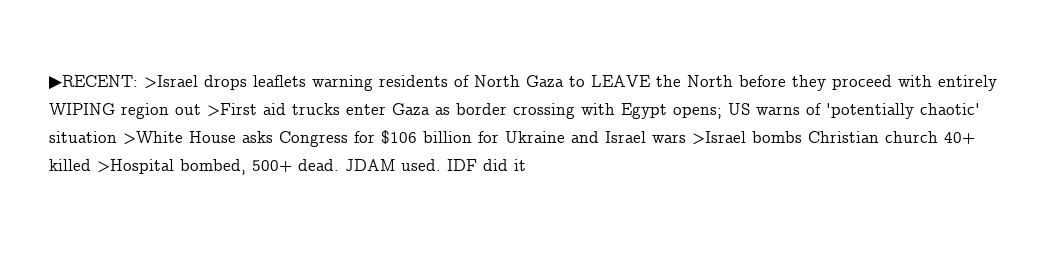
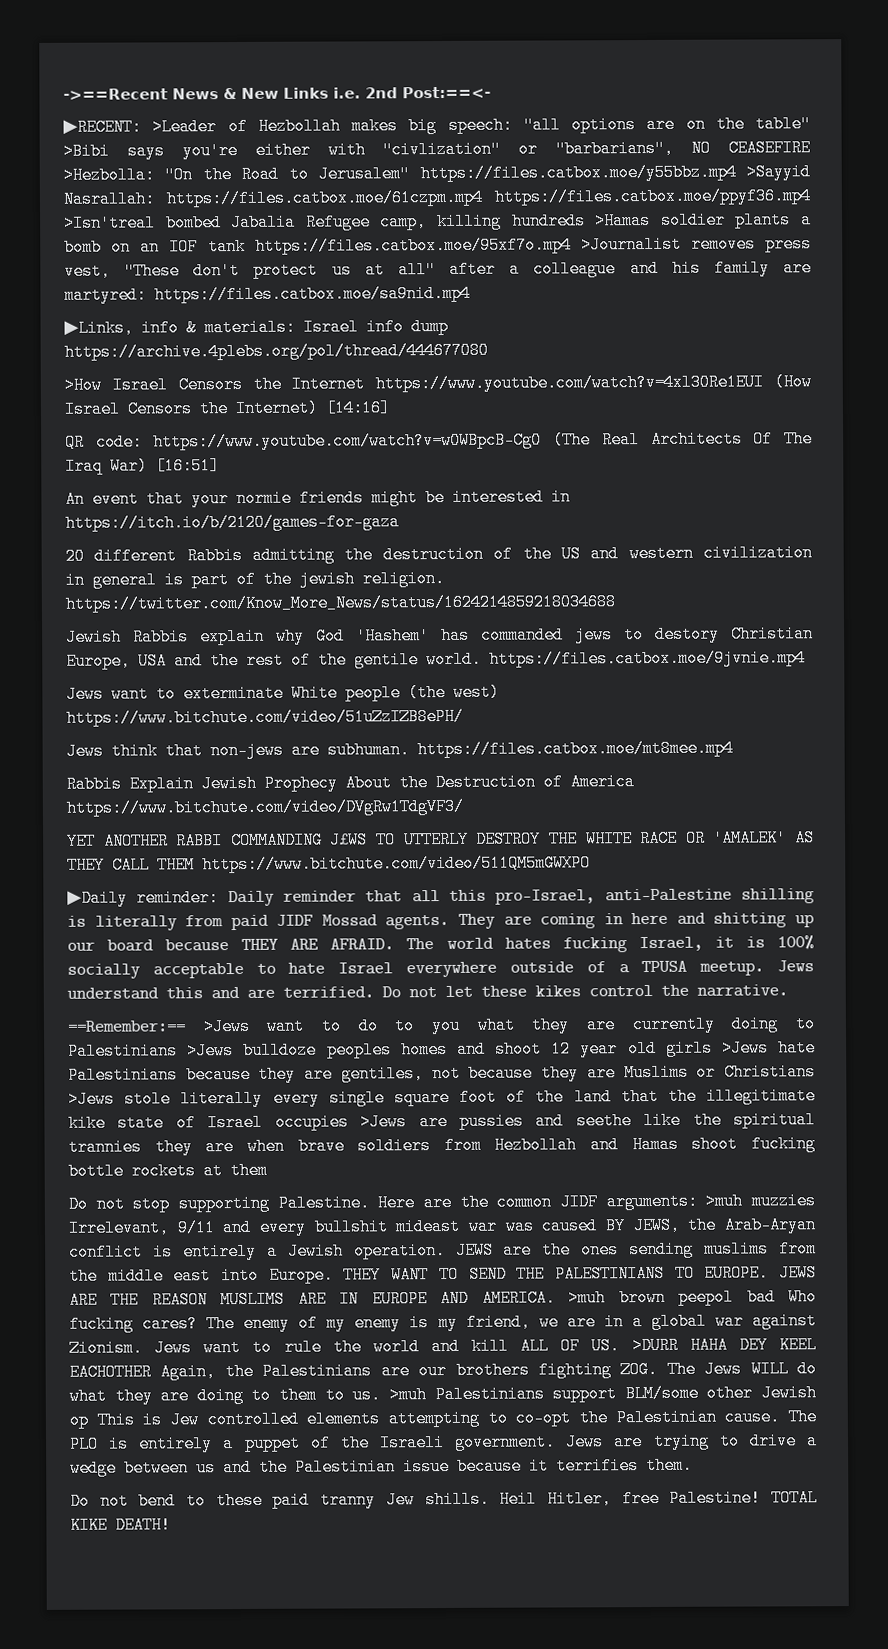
- ▶RECENT: >Israel drops leaflets warning residents of North Gaza to LEAVE the North before they proceed with entirely WIPING region out >First aid trucks enter Gaza as border crossing with Egypt opens; US warns of 'potentially chaotic' situation >White House asks Congress for $106 billion for Ukraine and Israel wars >Israel bombs Christian church 40+ killed >Hospital bombed, 500+ dead. JDAM used. IDF did it
+ ->==Recent News & New Links i.e. 2nd Post:==<-
+ ▶RECENT: >Leader of Hezbollah makes big speech: "all options are on the table" >Bibi says you're either with "civlization" or "barbarians", NO CEASEFIRE >Hezbolla: "On the Road to Jerusalem" https://files.catbox.moe/y55bbz.mp4 >Sayyid Nasrallah: https://files.catbox.moe/61czpm.mp4 https://files.catbox.moe/ppyf36.mp4 >Isn'treal bombed Jabalia Refugee camp, killing hundreds >Hamas soldier plants a bomb on an IOF tank https://files.catbox.moe/95xf7o.mp4 >Journalist removes press vest, "These don't protect us at all" after a colleague and his family are martyred: https://files.catbox.moe/sa9nid.mp4
+ ▶Links, info & materials: Israel info dump https://archive.4plebs.org/pol/thread/444677080
+ >How Israel Censors the Internet https://www.youtube.com/watch?v=4xl30Re1EUI (How Israel Censors the Internet) [14:16]
+ QR code: https://www.youtube.com/watch?v=w0WBpcB-Cg0 (The Real Architects Of The Iraq War) [16:51]
+ An event that your normie friends might be interested in https://itch.io/b/2120/games-for-gaza
+ 20 different Rabbis admitting the destruction of the US and western civilization in general is part of the jewish religion. https://twitter.com/Know_More_News/status/1624214859218034688
+ Jewish Rabbis explain why God 'Hashem' has commanded jews to destory Christian Europe, USA and the rest of the gentile world. https://files.catbox.moe/9jvnie.mp4
+ Jews want to exterminate White people (the west) https://www.bitchute.com/video/51uZzIZB8ePH/
+ Jews think that non-jews are subhuman. https://files.catbox.moe/mt8mee.mp4
+ Rabbis Explain Jewish Prophecy About the Destruction of America https://www.bitchute.com/video/DVgRw1TdgVF3/
+ YET ANOTHER RABBI COMMANDING J£WS TO UTTERLY DESTROY THE WHITE RACE OR 'AMALEK' AS THEY CALL THEM https://www.bitchute.com/video/511QM5mGWXPO
+ ▶Daily reminder: Daily reminder that all this pro-Israel, anti-Palestine shilling is literally from paid JIDF Mossad agents. They are coming in here and shitting up our board because THEY ARE AFRAID. The world hates fucking Israel, it is 100% socially acceptable to hate Israel everywhere outside of a TPUSA meetup. Jews understand this and are terrified. Do not let these kikes control the narrative.
+ ==Remember:== >Jews want to do to you what they are currently doing to Palestinians >Jews bulldoze peoples homes and shoot 12 year old girls >Jews hate Palestinians because they are gentiles, not because they are Muslims or Christians >Jews stole literally every single square foot of the land that the illegitimate kike state of Israel occupies >Jews are pussies and seethe like the spiritual trannies they are when brave soldiers from Hezbollah and Hamas shoot fucking bottle rockets at them
+ Do not stop supporting Palestine. Here are the common JIDF arguments: >muh muzzies Irrelevant, 9/11 and every bullshit mideast war was caused BY JEWS, the Arab-Aryan conflict is entirely a Jewish operation. JEWS are the ones sending muslims from the middle east into Europe. THEY WANT TO SEND THE PALESTINIANS TO EUROPE. JEWS ARE THE REASON MUSLIMS ARE IN EUROPE AND AMERICA. >muh brown peepol bad Who fucking cares? The enemy of my enemy is my friend, we are in a global war against Zionism. Jews want to rule the world and kill ALL OF US. >DURR HAHA DEY KEEL EACHOTHER Again, the Palestinians are our brothers fighting ZOG. The Jews WILL do what they are doing to them to us. >muh Palestinians support BLM/some other Jewish op This is Jew controlled elements attempting to co-opt the Palestinian cause. The PLO is entirely a puppet of the Israeli government. Jews are trying to drive a wedge between us and the Palestinian issue because it terrifies them.
+ Do not bend to these paid tranny Jew shills. Heil Hitler, free Palestine! TOTAL KIKE DEATH!

